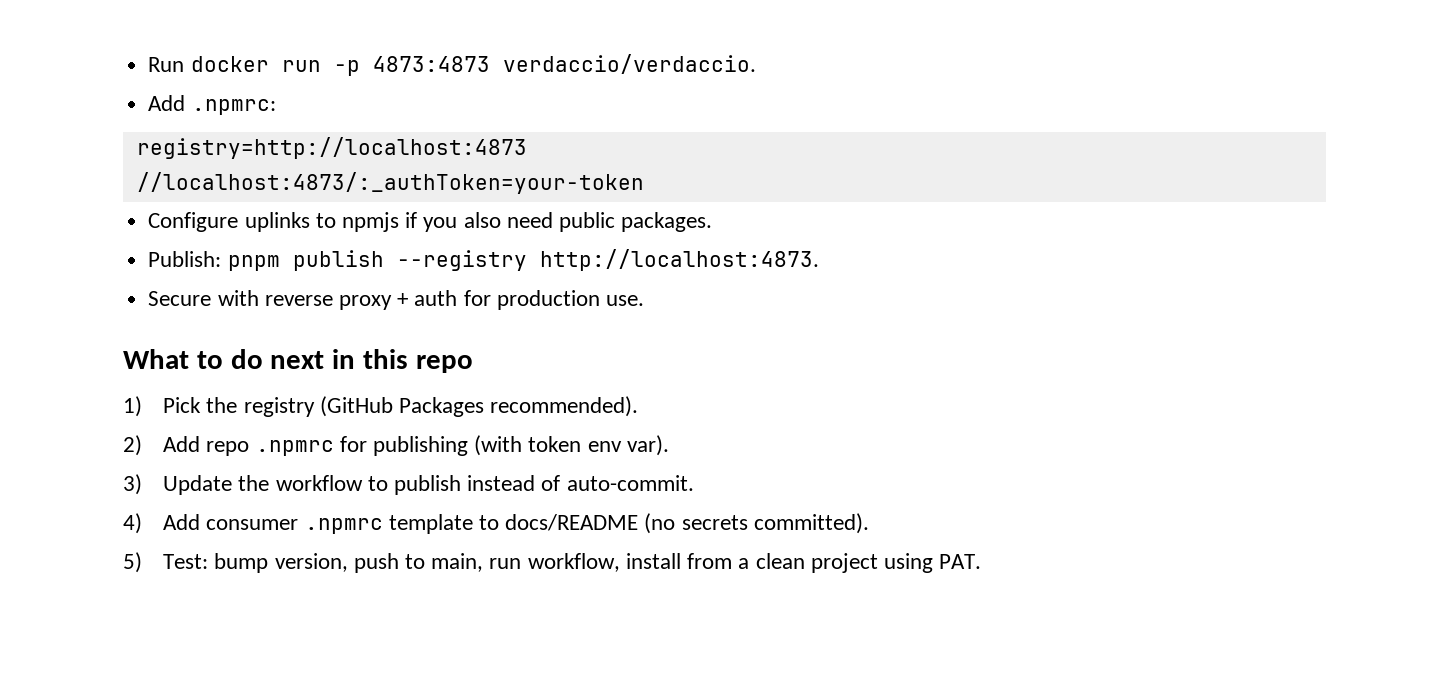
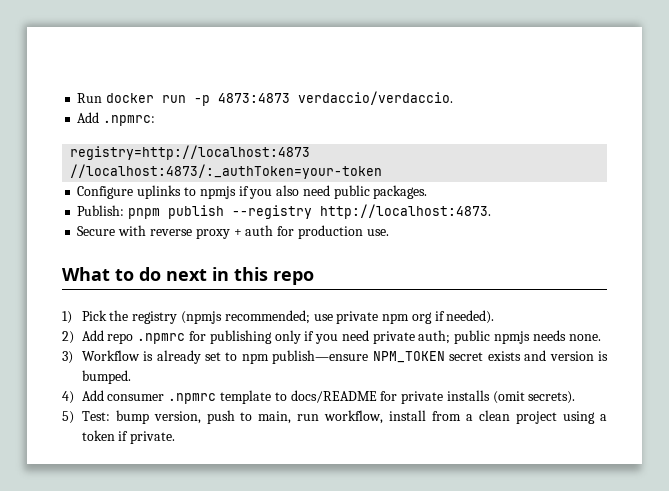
- 1) Pick the registry (GitHub Packages recommended).
+ 1) Pick the registry (npmjs recommended; use private npm org if needed).
- 2) Add repo .npmrc for publishing (with token env var).
- 3) Update the workflow to publish instead of auto-commit.
+ 2) Add repo .npmrc for publishing only if you need private auth; public npmjs needs none.
+ 3) Workflow is already set to npm publish—ensure NPM_TOKEN secret exists and version is bumped.
- 4) Add consumer .npmrc template to docs/README (no secrets committed).
+ 4) Add consumer .npmrc template to docs/README for private installs (omit secrets).
- 5) Test: bump version, push to main, run workflow, install from a clean project using PAT.
+ 5) Test: bump version, push to main, run workflow, install from a clean project using a token if private.

